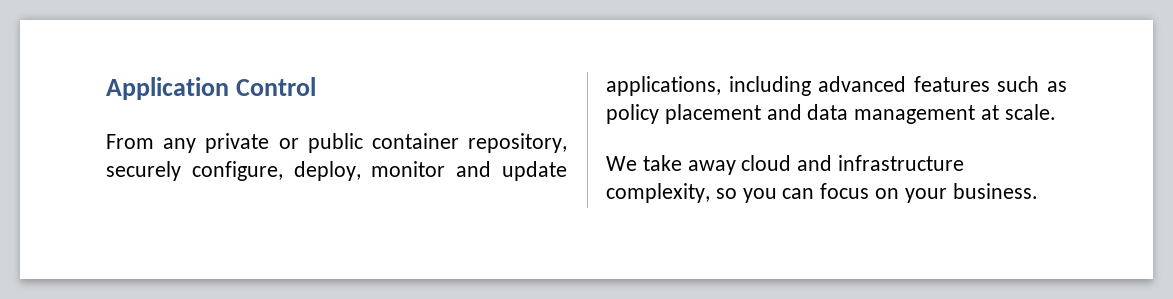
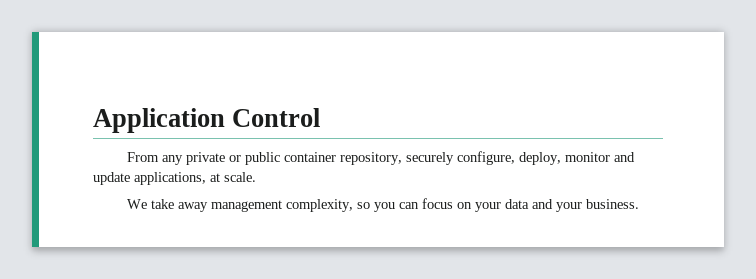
- From any private or public container repository, securely configure, deploy, monitor and update applications, including advanced features such as policy placement and data management at scale.
+ From any private or public container repository, securely configure, deploy, monitor and update applications, at scale.
- We take away cloud and infrastructure complexity, so you can focus on your business.
+ We take away management complexity, so you can focus on your data and your business.

